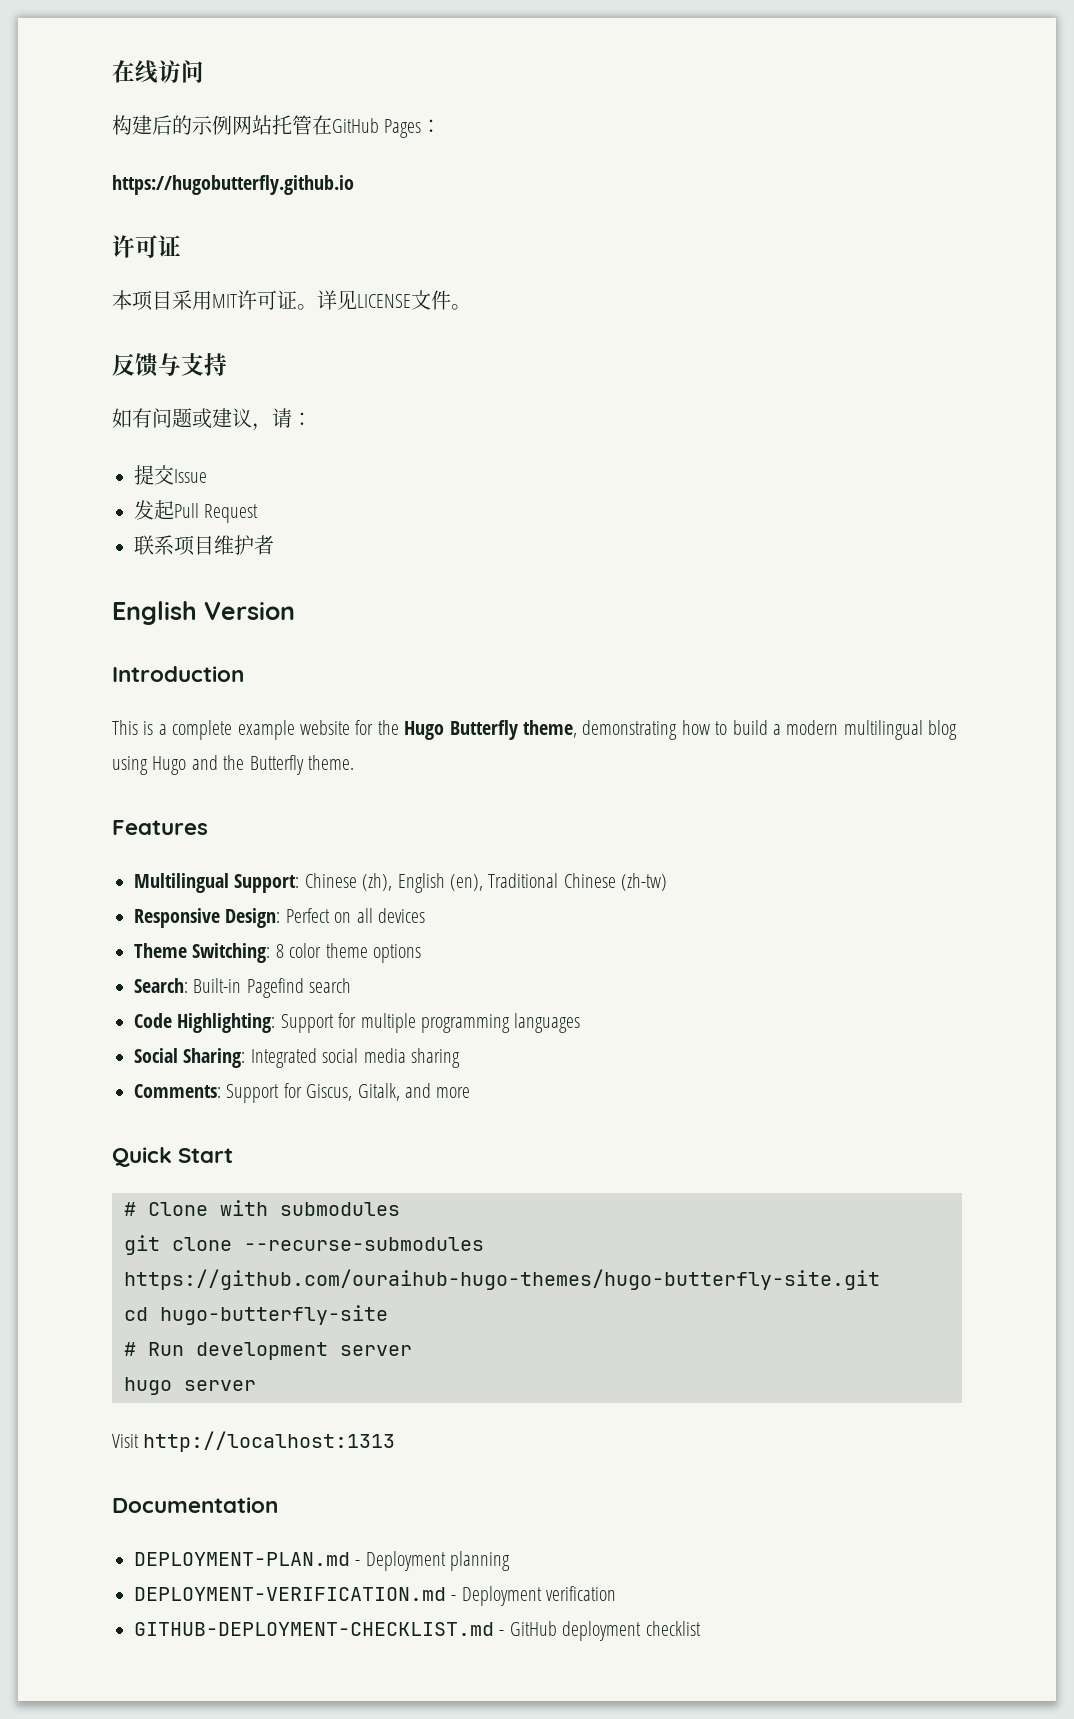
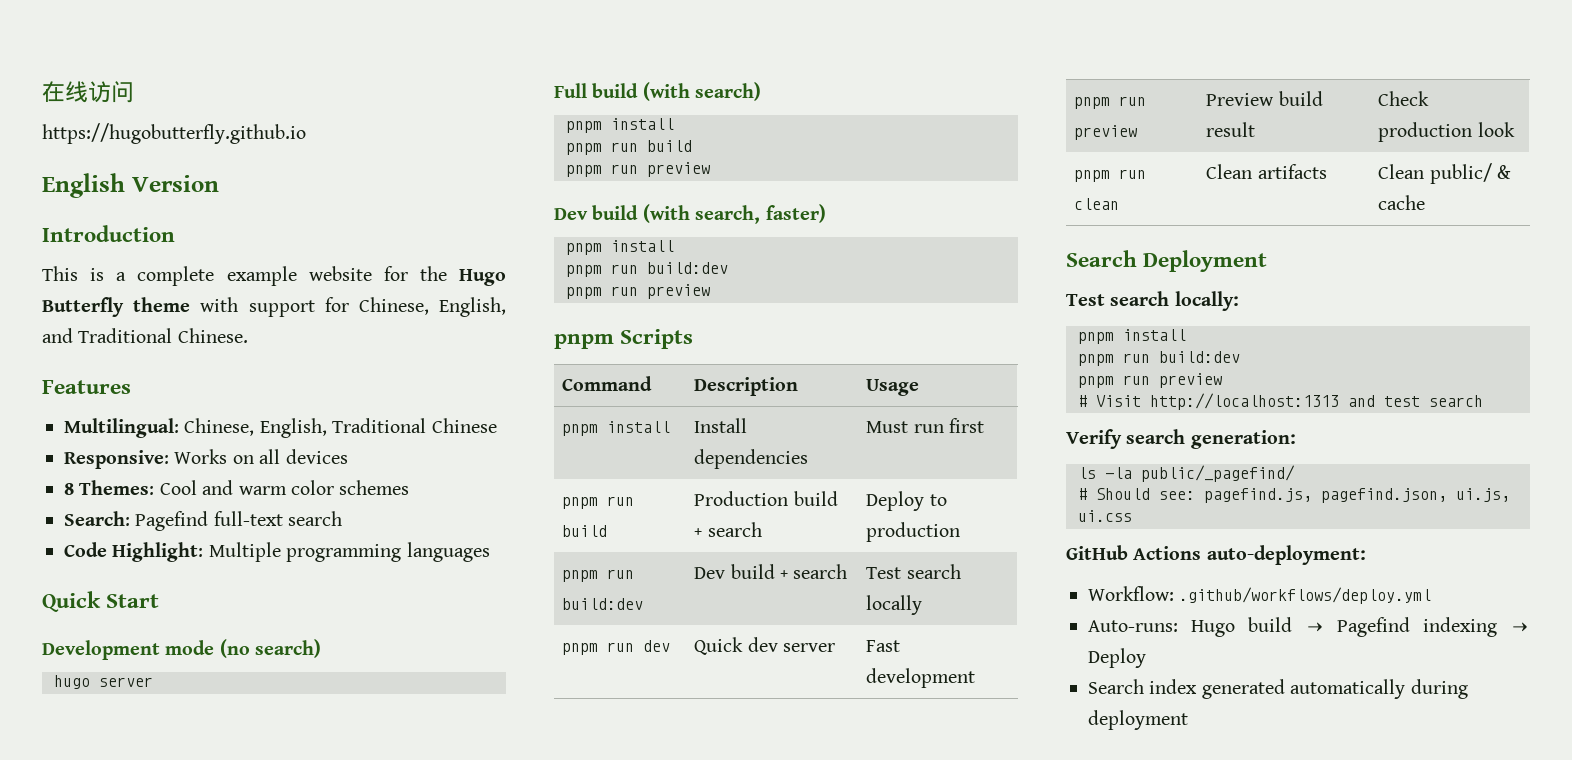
- 构建后的示例网站托管在GitHub Pages：
  https://hugobutterfly.github.io
- 许可证
- 本项目采用MIT许可证。详见LICENSE文件。
- 反馈与支持
- 如有问题或建议，请：
- 提交Issue
- 发起Pull Request
- 联系项目维护者
- This is a complete example website for the Hugo Butterfly theme, demonstrating how to build a modern multilingual blog using Hugo and the Butterfly theme.
+ This is a complete example website for the Hugo Butterfly theme with support for Chinese, English, and Traditional Chinese.
  Features
- Multilingual Support: Chinese (zh), English (en), Traditional Chinese (zh-tw)
- Responsive Design: Perfect on all devices
- Theme Switching: 8 color theme options
+ Multilingual: Chinese, English, Traditional Chinese
+ Responsive: Works on all devices
+ 8 Themes: Cool and warm color schemes
- Search: Built-in Pagefind search
+ Search: Pagefind full-text search
- Code Highlighting: Support for multiple programming languages
- Social Sharing: Integrated social media sharing
- Comments: Support for Giscus, Gitalk, and more
+ Code Highlight: Multiple programming languages
  Quick Start
- # Clone with submodules
- git clone --recurse-submodules https://github.com/ouraihub-hugo-themes/hugo-butterfly-site.git
- cd hugo-butterfly-site
- # Run development server
+ Development mode (no search)
  hugo server
- Visit http://localhost:1313
- Documentation
- DEPLOYMENT-PLAN.md - Deployment planning
- DEPLOYMENT-VERIFICATION.md - Deployment verification
- GITHUB-DEPLOYMENT-CHECKLIST.md - GitHub deployment checklist
+ Full build (with search)
+ pnpm install
+ pnpm run build
+ pnpm run preview
+ Dev build (with search, faster)
+ pnpm install
+ pnpm run build:dev
+ pnpm run preview
+ pnpm Scripts
+ Command | Description | Usage
+ pnpm install | Install dependencies | Must run first
+ pnpm run build | Production build + search | Deploy to production
+ pnpm run build:dev | Dev build + search | Test search locally
+ pnpm run dev | Quick dev server | Fast development
+ pnpm run preview | Preview build result | Check production look
+ pnpm run clean | Clean artifacts | Clean public/ & cache
+ Search Deployment
+ Test search locally:
+ pnpm install
+ pnpm run build:dev
+ pnpm run preview
+ # Visit http://localhost:1313 and test search
+ Verify search generation:
+ ls -la public/_pagefind/
+ # Should see: pagefind.js, pagefind.json, ui.js, ui.css
+ GitHub Actions auto-deployment:
+ Workflow: .github/workflows/deploy.yml
+ Auto-runs: Hugo build → Pagefind indexing → Deploy
+ Search index generated automatically during deployment

